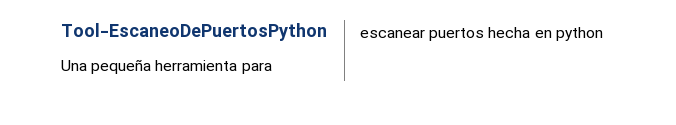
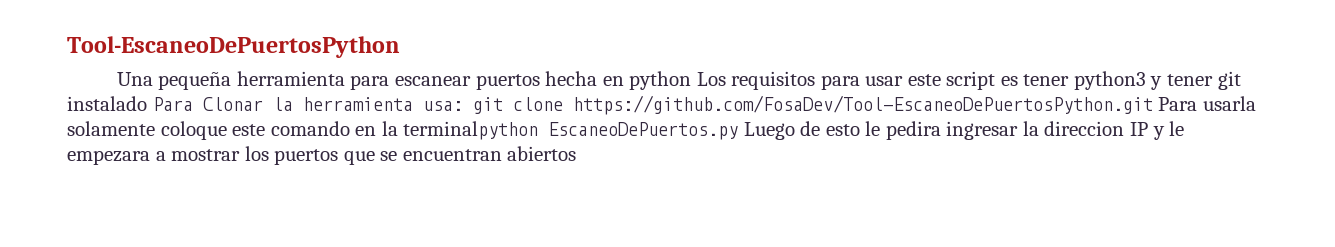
- Una pequeña herramienta para escanear puertos hecha en python
+ Una pequeña herramienta para escanear puertos hecha en python Los requisitos para usar este script es tener python3 y tener git instalado Para Clonar la herramienta usa: git clone https://github.com/FosaDev/Tool-EscaneoDePuertosPython.git Para usarla solamente coloque este comando en la terminalpython EscaneoDePuertos.py Luego de esto le pedira ingresar la direccion IP y le empezara a mostrar los puertos que se encuentran abiertos

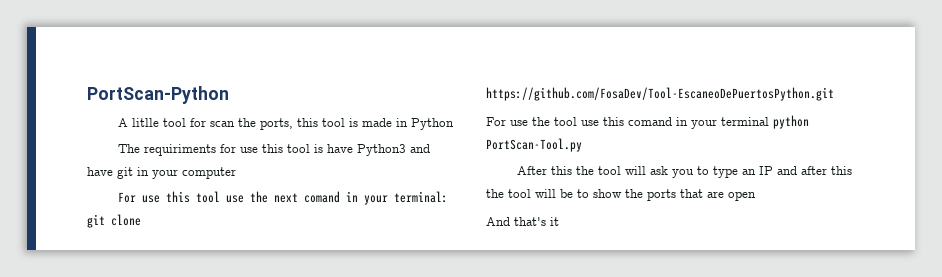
- Tool-EscaneoDePuertosPython
- Una pequeña herramienta para escanear puertos hecha en python Los requisitos para usar este script es tener python3 y tener git instalado Para Clonar la herramienta usa: git clone https://github.com/FosaDev/Tool-EscaneoDePuertosPython.git Para usarla solamente coloque este comando en la terminalpython EscaneoDePuertos.py Luego de esto le pedira ingresar la direccion IP y le empezara a mostrar los puertos que se encuentran abiertos
+ PortScan-Python
+ A litlle tool for scan the ports, this tool is made in Python
+ The requiriments for use this tool is have Python3 and have git in your computer
+ For use this tool use the next comand in your terminal: git clone https://github.com/FosaDev/Tool-EscaneoDePuertosPython.git
+ For use the tool use this comand in your terminal python PortScan-Tool.py
+ After this the tool will ask you to type an IP and after this the tool will be to show the ports that are open
+ And that's it

